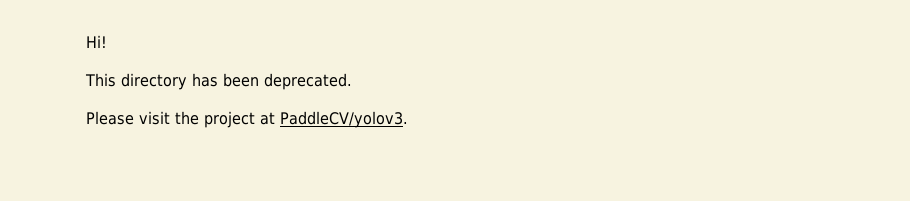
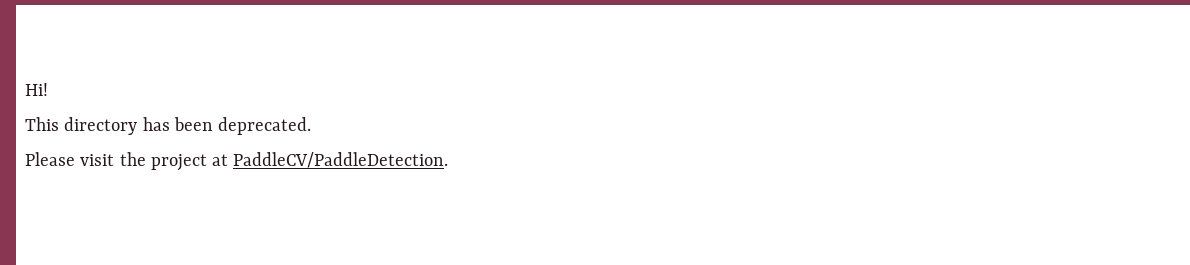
- Please visit the project at PaddleCV/yolov3.
+ Please visit the project at PaddleCV/PaddleDetection.

